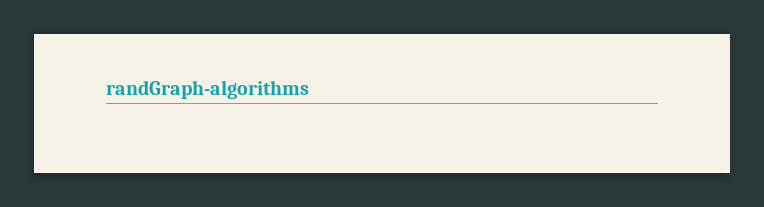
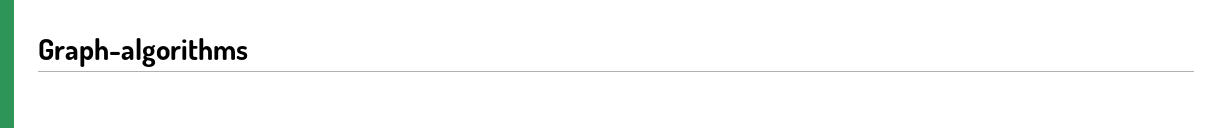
- randGraph-algorithms
+ Graph-algorithms

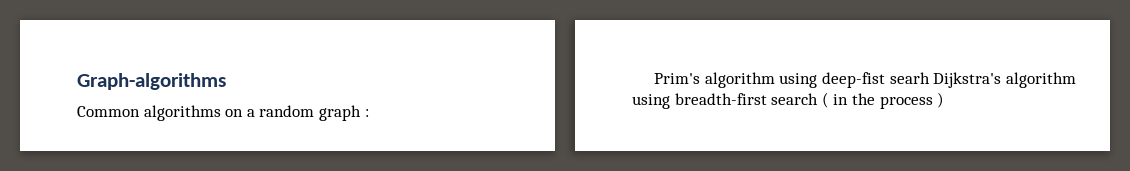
+ Common algorithms on a random graph :
+ Prim's algorithm using deep-fist searh Dijkstra's algorithm using breadth-first search ( in the process )

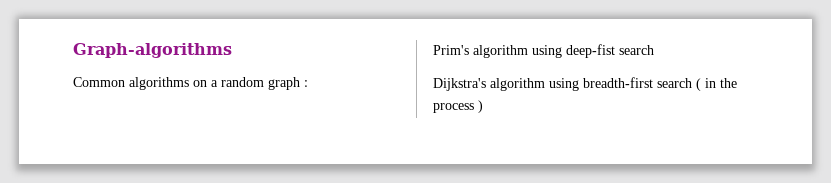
- Prim's algorithm using deep-fist searh Dijkstra's algorithm using breadth-first search ( in the process )
+ Prim's algorithm using deep-fist search
+ Dijkstra's algorithm using breadth-first search ( in the process )

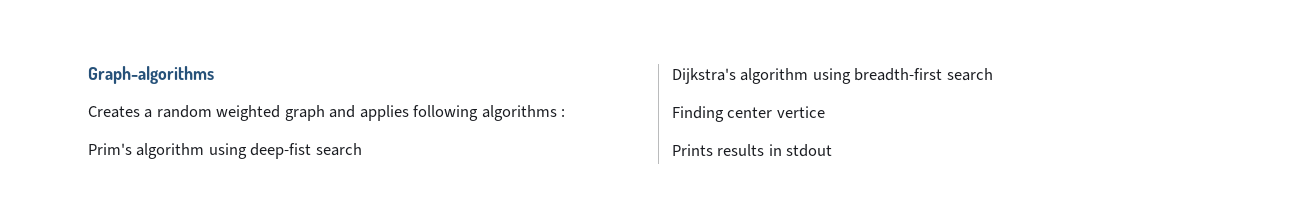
- Common algorithms on a random graph :
+ Creates a random weighted graph and applies following algorithms :
- Dijkstra's algorithm using breadth-first search ( in the process )
+ Dijkstra's algorithm using breadth-first search
+ Finding center vertice
+ Prints results in stdout

